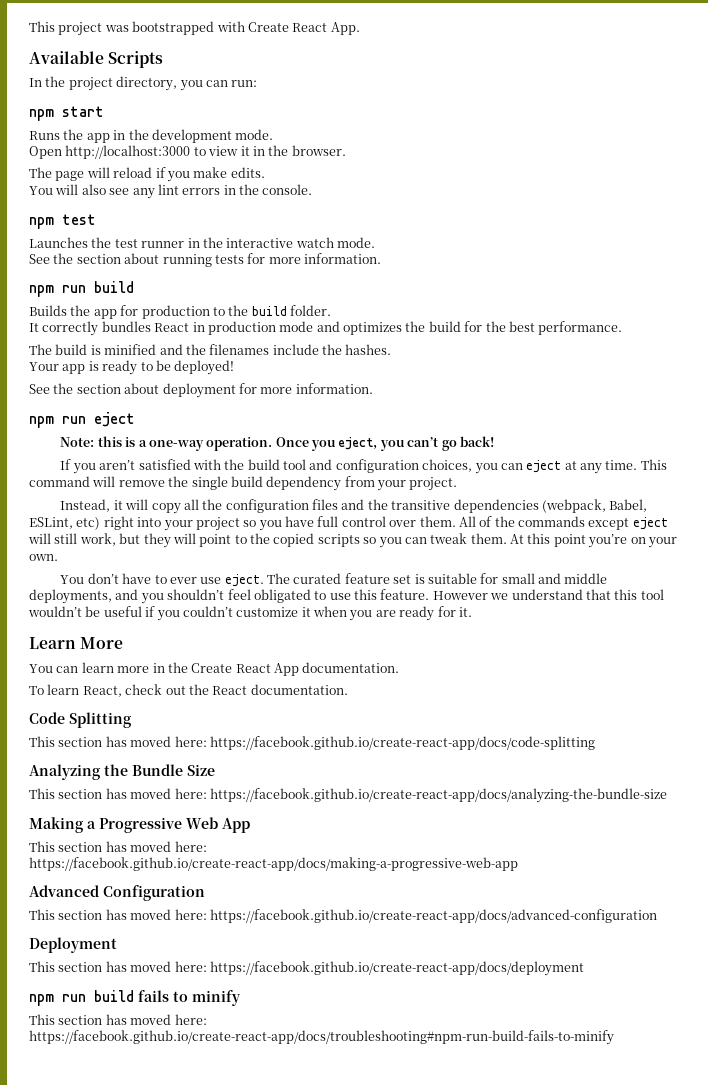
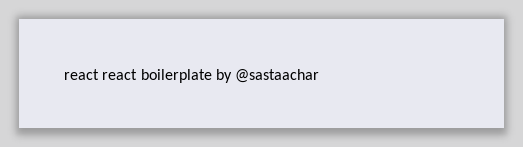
- This project was bootstrapped with Create React App.
- Available Scripts
- In the project directory, you can run:
- npm start
- Runs the app in the development mode.
- Open http://localhost:3000 to view it in the browser.
- The page will reload if you make edits.
- You will also see any lint errors in the console.
- npm test
- Launches the test runner in the interactive watch mode.
- See the section about running tests for more information.
- npm run build
- Builds the app for production to the build folder.
- It correctly bundles React in production mode and optimizes the build for the best performance.
- The build is minified and the filenames include the hashes.
- Your app is ready to be deployed!
- See the section about deployment for more information.
- npm run eject
- Note: this is a one-way operation. Once you eject, you can’t go back!
- If you aren’t satisfied with the build tool and configuration choices, you can eject at any time. This command will remove the single build dependency from your project.
- Instead, it will copy all the configuration files and the transitive dependencies (webpack, Babel, ESLint, etc) right into your project so you have full control over them. All of the commands except eject will still work, but they will point to the copied scripts so you can tweak them. At this point you’re on your own.
- You don’t have to ever use eject. The curated feature set is suitable for small and middle deployments, and you shouldn’t feel obligated to use this feature. However we understand that this tool wouldn’t be useful if you couldn’t customize it when you are ready for it.
- Learn More
- You can learn more in the Create React App documentation.
- To learn React, check out the React documentation.
- Code Splitting
- This section has moved here: https://facebook.github.io/create-react-app/docs/code-splitting
- Analyzing the Bundle Size
- This section has moved here: https://facebook.github.io/create-react-app/docs/analyzing-the-bundle-size
- Making a Progressive Web App
- This section has moved here: https://facebook.github.io/create-react-app/docs/making-a-progressive-web-app
- Advanced Configuration
- This section has moved here: https://facebook.github.io/create-react-app/docs/advanced-configuration
- Deployment
- This section has moved here: https://facebook.github.io/create-react-app/docs/deployment
- npm run build fails to minify
- This section has moved here: https://facebook.github.io/create-react-app/docs/troubleshooting#npm-run-build-fails-to-minify
+ react react boilerplate by @sastaachar

